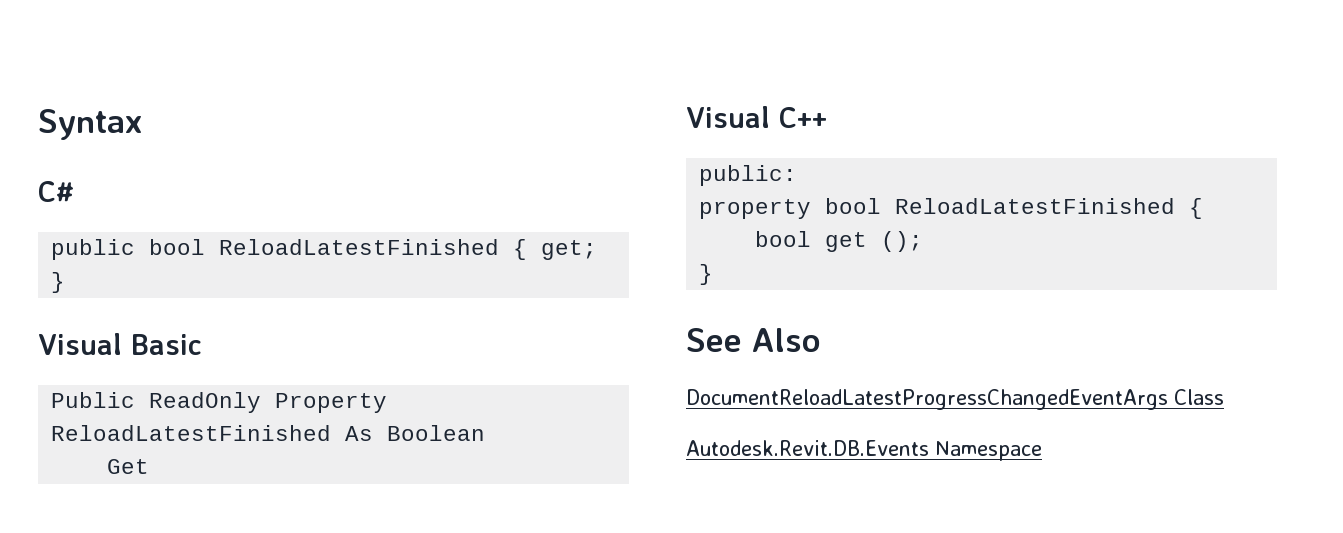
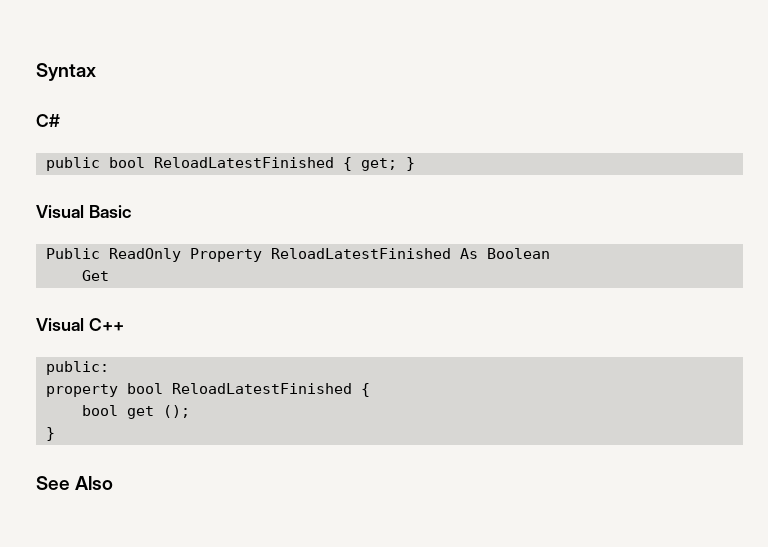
- DocumentReloadLatestProgressChangedEventArgs Class
- Autodesk.Revit.DB.Events Namespace

